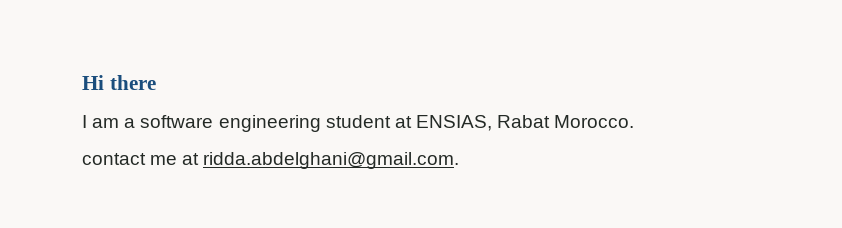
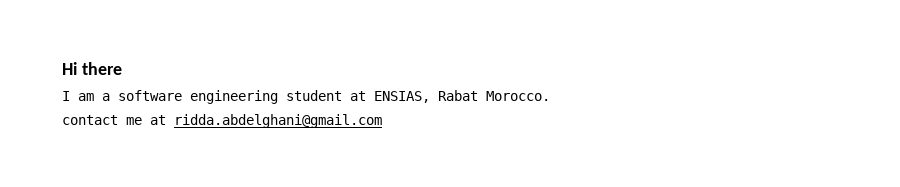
- contact me at ridda.abdelghani@gmail.com.
+ contact me at ridda.abdelghani@gmail.com

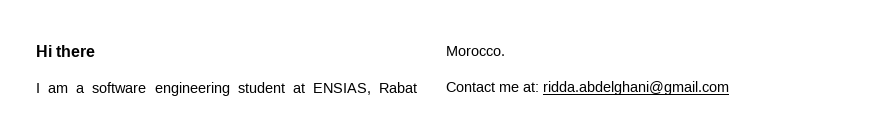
- contact me at ridda.abdelghani@gmail.com
+ Contact me at: ridda.abdelghani@gmail.com

